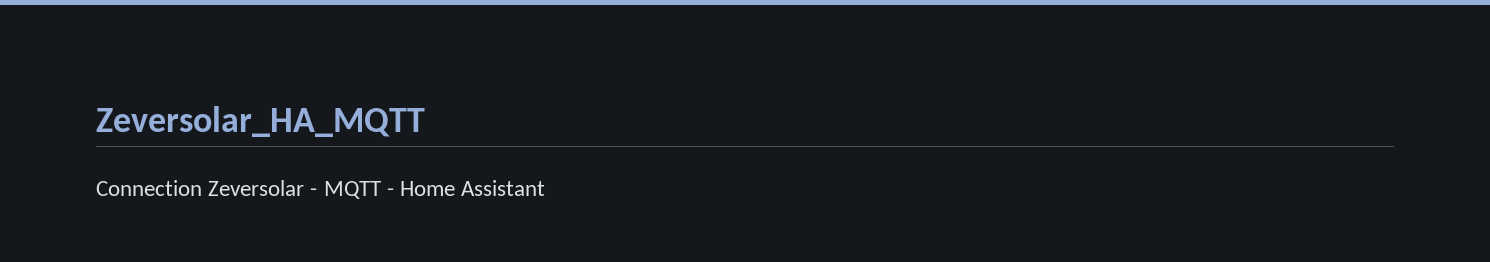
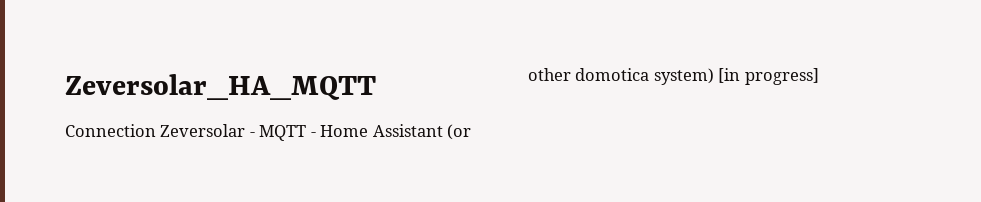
- Connection Zeversolar - MQTT - Home Assistant
+ Connection Zeversolar - MQTT - Home Assistant (or other domotica system) [in progress]

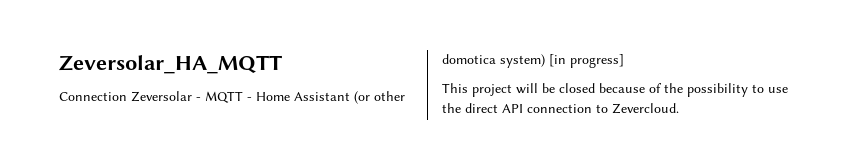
+ This project will be closed because of the possibility to use the direct API connection to Zevercloud.

